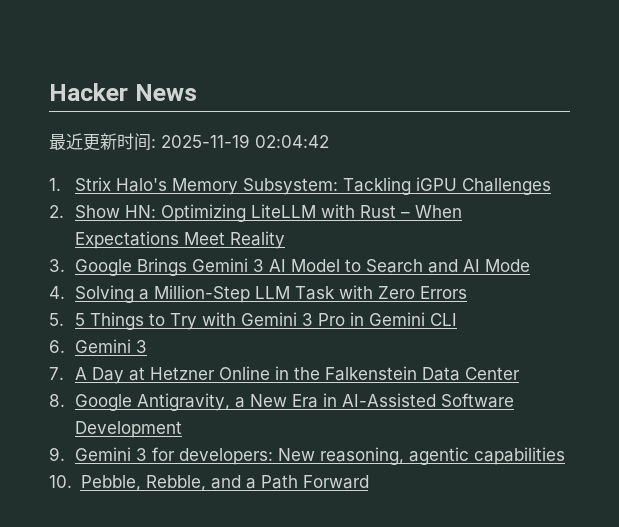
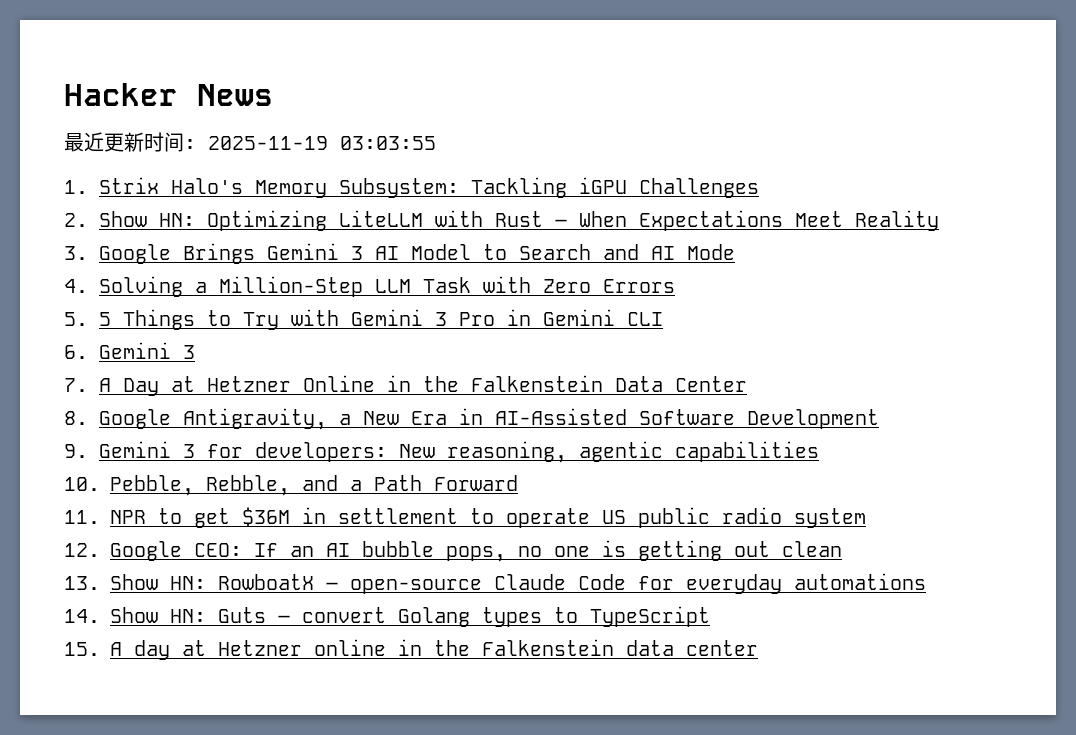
- 最近更新时间: 2025-11-19 02:04:42
+ 最近更新时间: 2025-11-19 03:03:55
+ 11. NPR to get $36M in settlement to operate US public radio system
+ 12. Google CEO: If an AI bubble pops, no one is getting out clean
+ 13. Show HN: RowboatX – open-source Claude Code for everyday automations
+ 14. Show HN: Guts – convert Golang types to TypeScript
+ 15. A day at Hetzner online in the Falkenstein data center

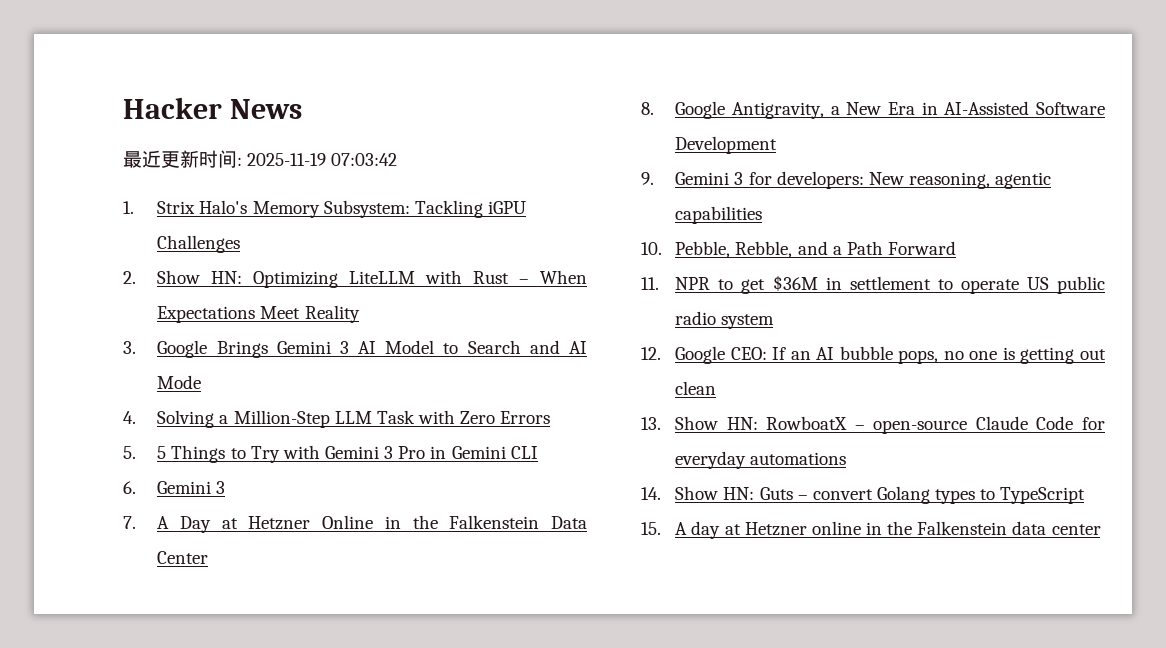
- 最近更新时间: 2025-11-19 03:03:55
+ 最近更新时间: 2025-11-19 07:03:42

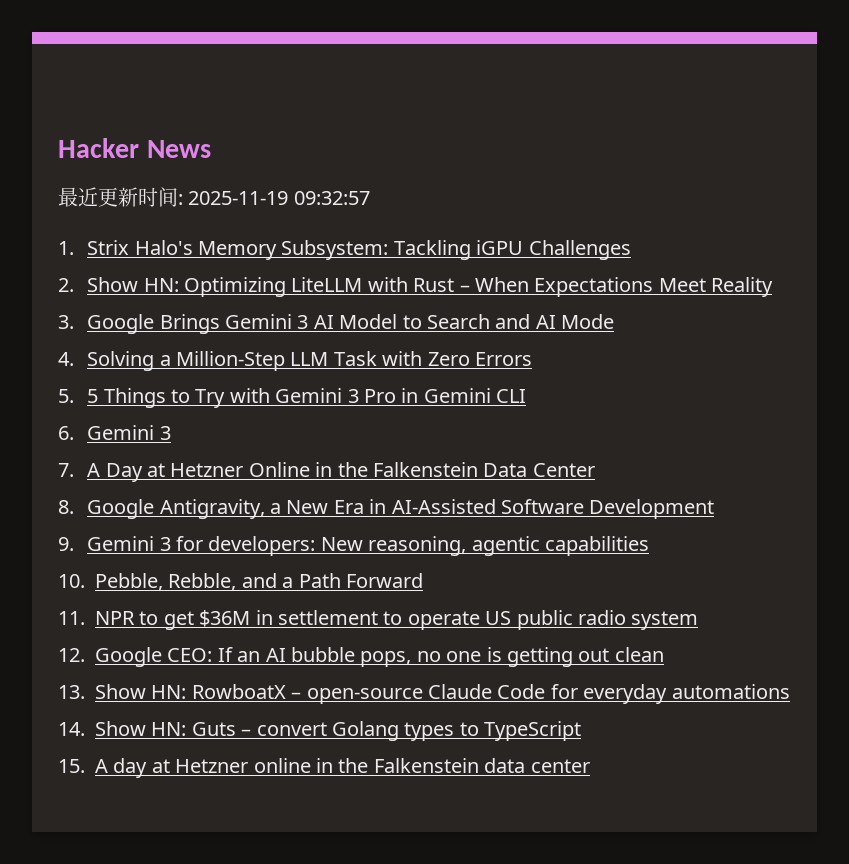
- 最近更新时间: 2025-11-19 07:03:42
+ 最近更新时间: 2025-11-19 09:32:57

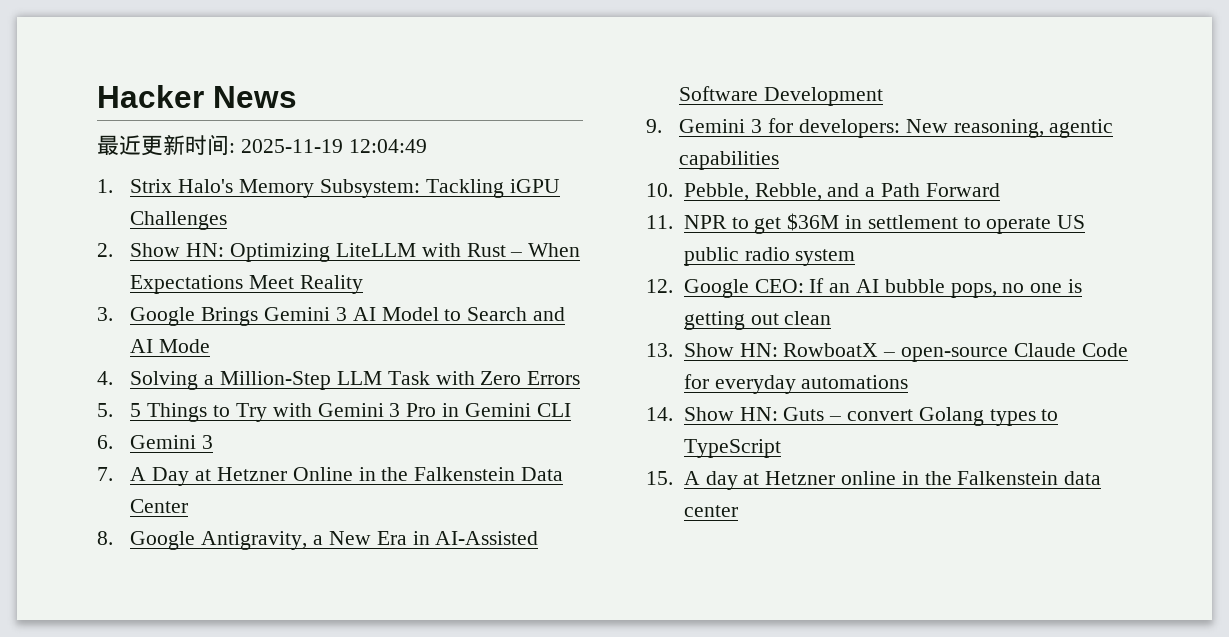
- 最近更新时间: 2025-11-19 09:32:57
+ 最近更新时间: 2025-11-19 12:04:49

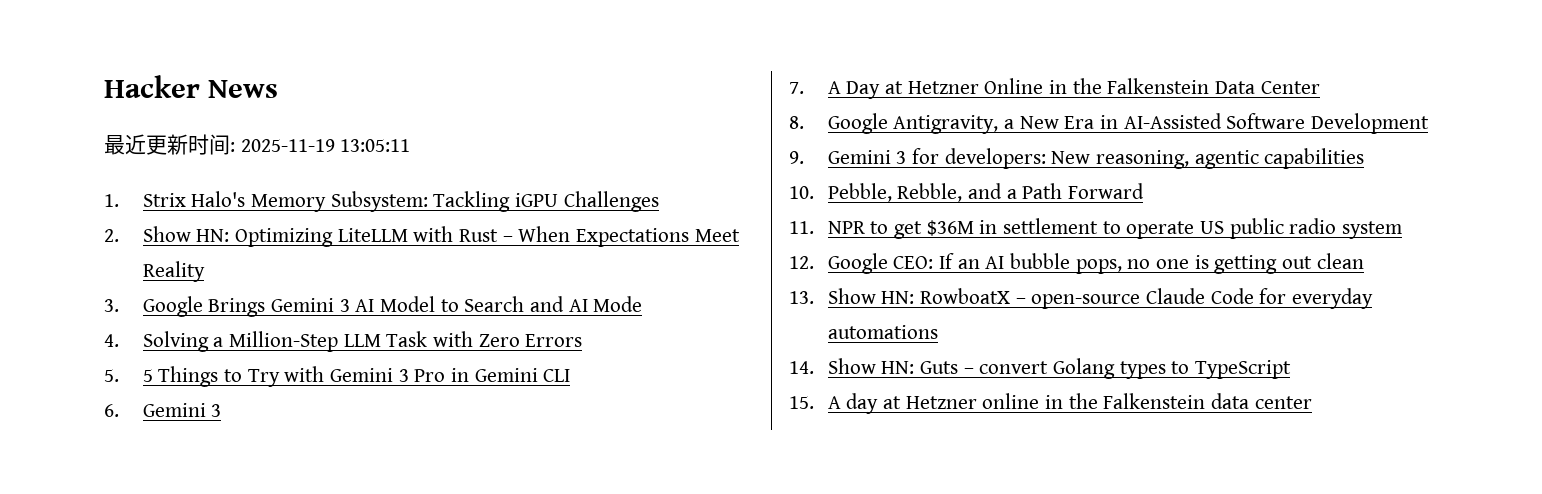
- 最近更新时间: 2025-11-19 12:04:49
+ 最近更新时间: 2025-11-19 13:05:11

